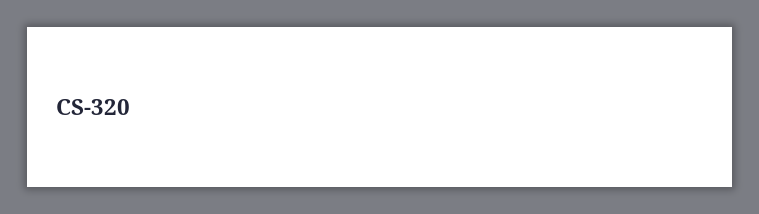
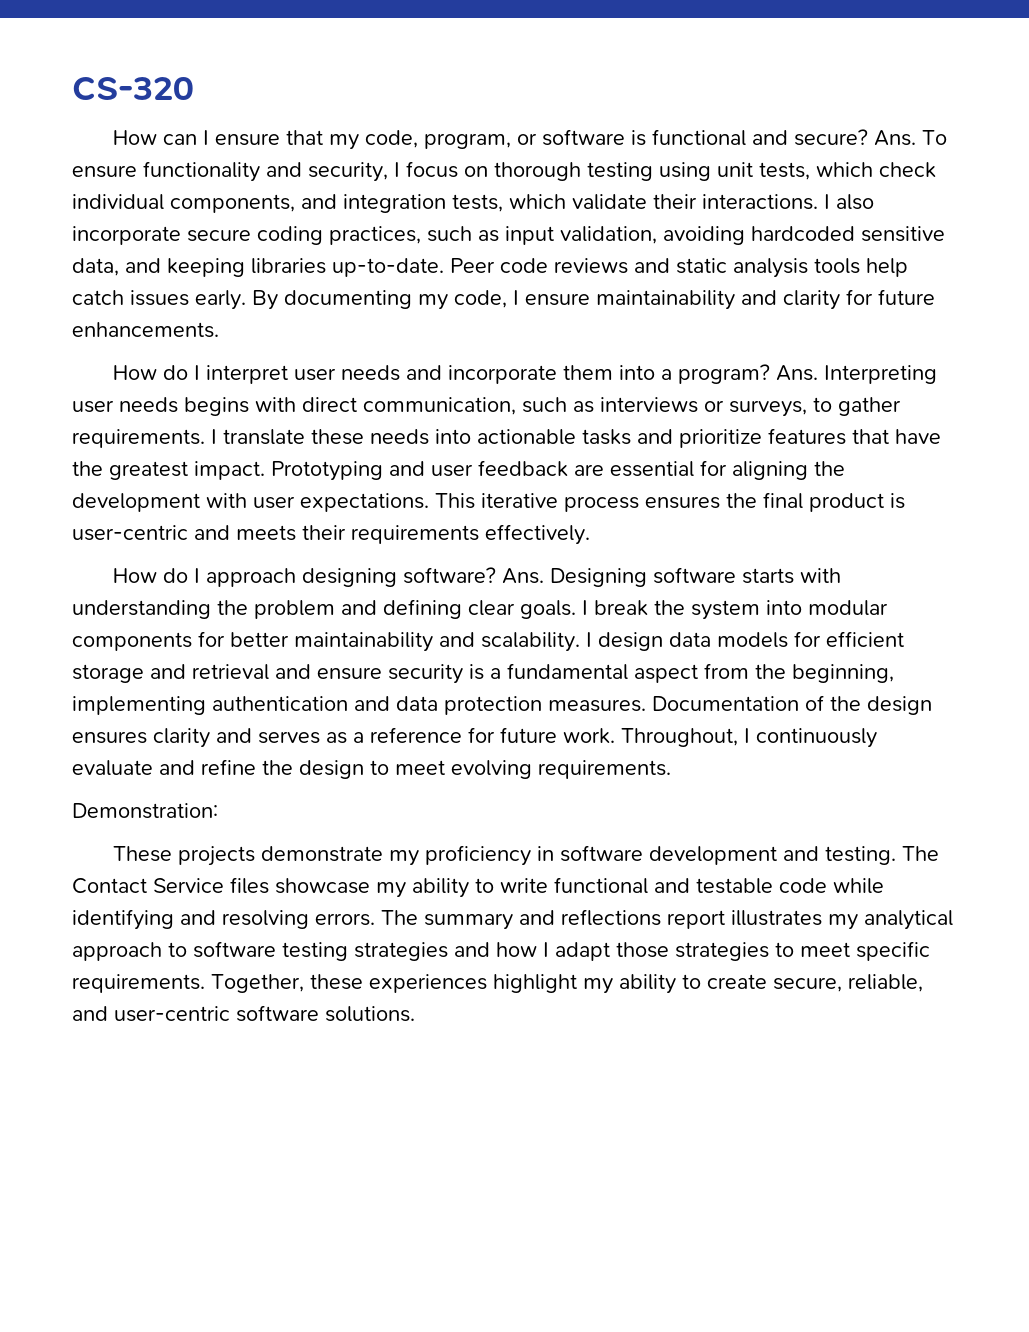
+ How can I ensure that my code, program, or software is functional and secure? Ans. To ensure functionality and security, I focus on thorough testing using unit tests, which check individual components, and integration tests, which validate their interactions. I also incorporate secure coding practices, such as input validation, avoiding hardcoded sensitive data, and keeping libraries up-to-date. Peer code reviews and static analysis tools help catch issues early. By documenting my code, I ensure maintainability and clarity for future enhancements.
+ How do I interpret user needs and incorporate them into a program? Ans. Interpreting user needs begins with direct communication, such as interviews or surveys, to gather requirements. I translate these needs into actionable tasks and prioritize features that have the greatest impact. Prototyping and user feedback are essential for aligning the development with user expectations. This iterative process ensures the final product is user-centric and meets their requirements effectively.
+ How do I approach designing software? Ans. Designing software starts with understanding the problem and defining clear goals. I break the system into modular components for better maintainability and scalability. I design data models for efficient storage and retrieval and ensure security is a fundamental aspect from the beginning, implementing authentication and data protection measures. Documentation of the design ensures clarity and serves as a reference for future work. Throughout, I continuously evaluate and refine the design to meet evolving requirements.
+ Demonstration:
+ These projects demonstrate my proficiency in software development and testing. The Contact Service files showcase my ability to write functional and testable code while identifying and resolving errors. The summary and reflections report illustrates my analytical approach to software testing strategies and how I adapt those strategies to meet specific requirements. Together, these experiences highlight my ability to create secure, reliable, and user-centric software solutions.

